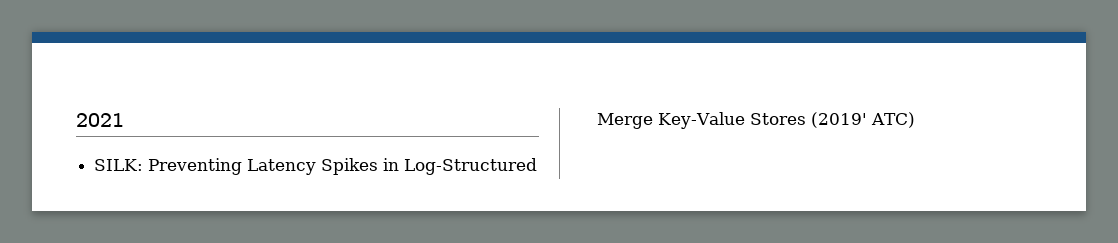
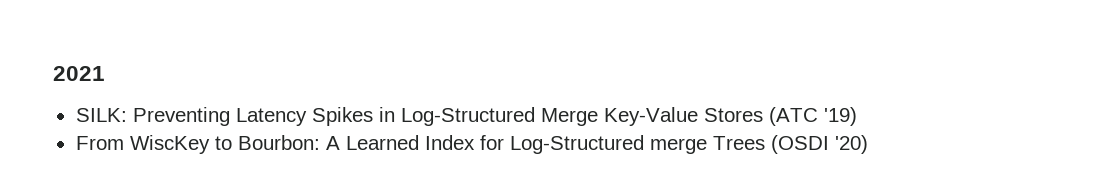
- SILK: Preventing Latency Spikes in Log-Structured Merge Key-Value Stores (2019' ATC)
+ SILK: Preventing Latency Spikes in Log-Structured Merge Key-Value Stores (ATC '19)
+ From WiscKey to Bourbon: A Learned Index for Log-Structured merge Trees (OSDI '20)

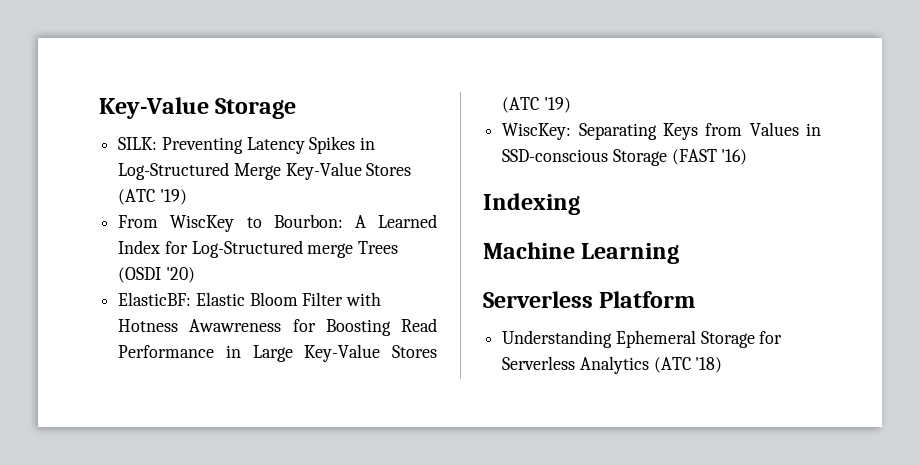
- 2021
+ Key-Value Storage
+ ElasticBF: Elastic Bloom Filter with Hotness Awawreness for Boosting Read Performance in Large Key-Value Stores (ATC '19)
+ WiscKey: Separating Keys from Values in SSD-conscious Storage (FAST '16)
+ Indexing
+ Machine Learning
+ Serverless Platform
+ Understanding Ephemeral Storage for Serverless Analytics (ATC '18)

